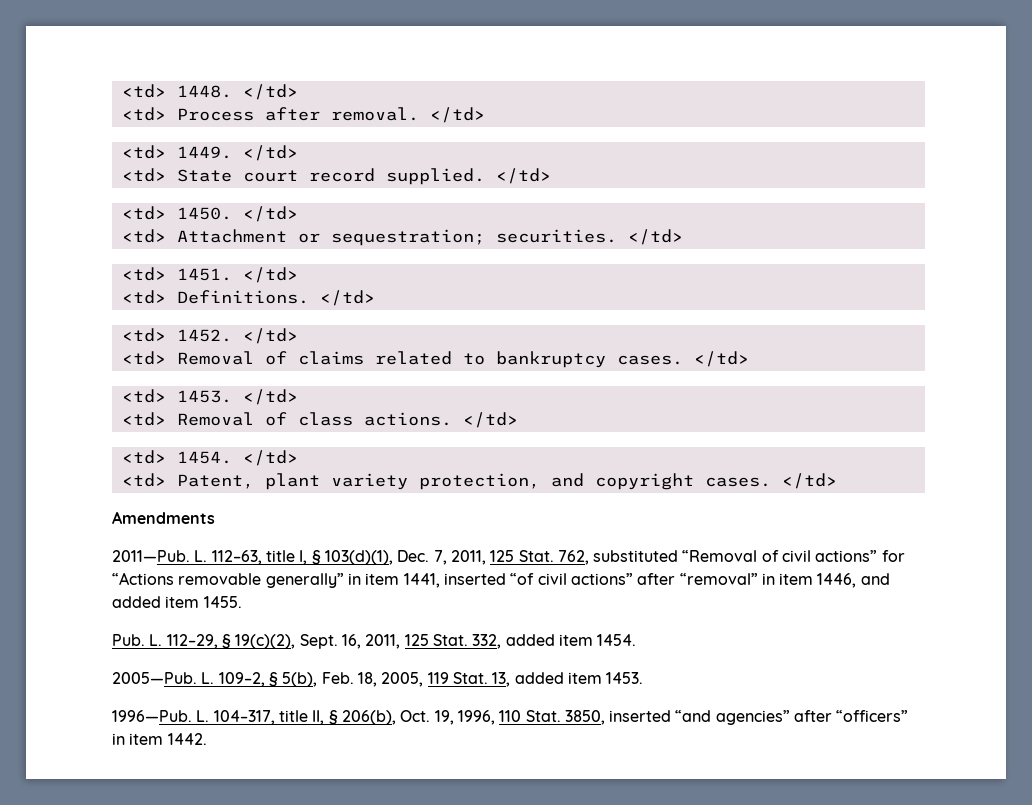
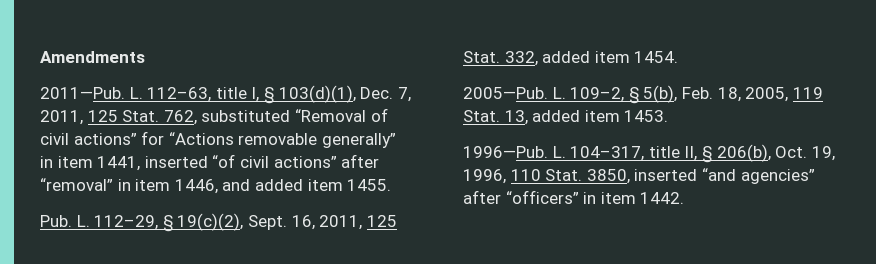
- <td> 1448. </td>
- <td> Process after removal. </td>
- <td> 1449. </td>
- <td> State court record supplied. </td>
- <td> 1450. </td>
- <td> Attachment or sequestration; securities. </td>
- <td> 1451. </td>
- <td> Definitions. </td>
- <td> 1452. </td>
- <td> Removal of claims related to bankruptcy cases. </td>
- <td> 1453. </td>
- <td> Removal of class actions. </td>
- <td> 1454. </td>
- <td> Patent, plant variety protection, and copyright cases. </td>

